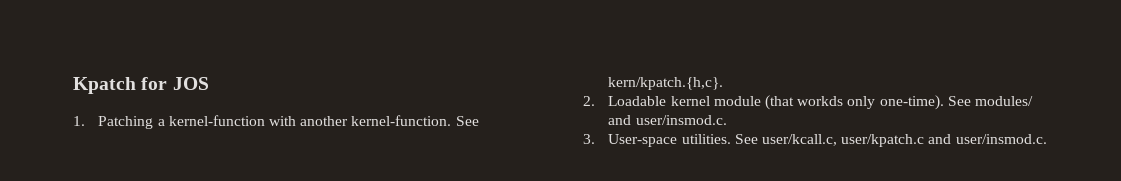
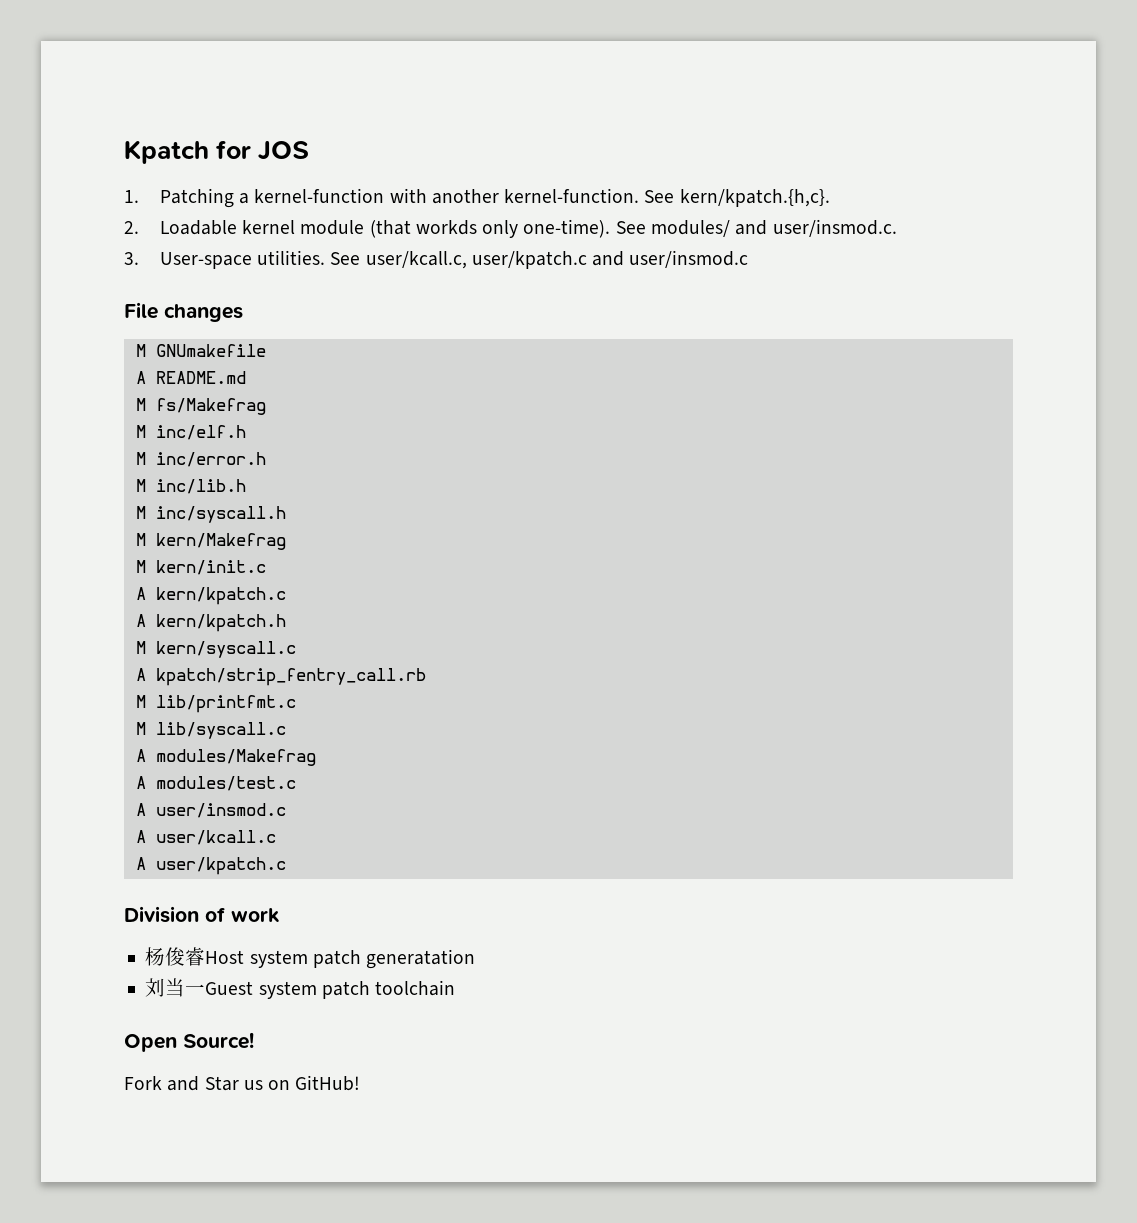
- See user/kcall.c, user/kpatch.c and user/insmod.c.
+ See user/kcall.c, user/kpatch.c and user/insmod.c
+ File changes
+ M GNUmakefile
+ A README.md
+ M fs/Makefrag
+ M inc/elf.h
+ M inc/error.h
+ M inc/lib.h
+ M inc/syscall.h
+ M kern/Makefrag
+ M kern/init.c
+ A kern/kpatch.c
+ A kern/kpatch.h
+ M kern/syscall.c
+ A kpatch/strip_fentry_call.rb
+ M lib/printfmt.c
+ M lib/syscall.c
+ A modules/Makefrag
+ A modules/test.c
+ A user/insmod.c
+ A user/kcall.c
+ A user/kpatch.c
+ Division of work
+ 杨俊睿Host system patch generatation
+ 刘当一Guest system patch toolchain
+ Open Source!
+ Fork and Star us on GitHub!

